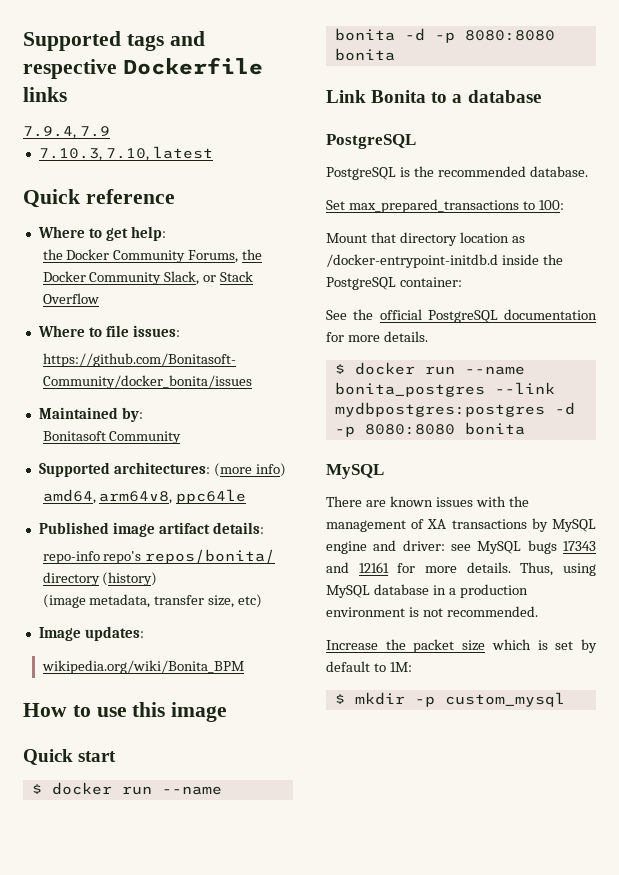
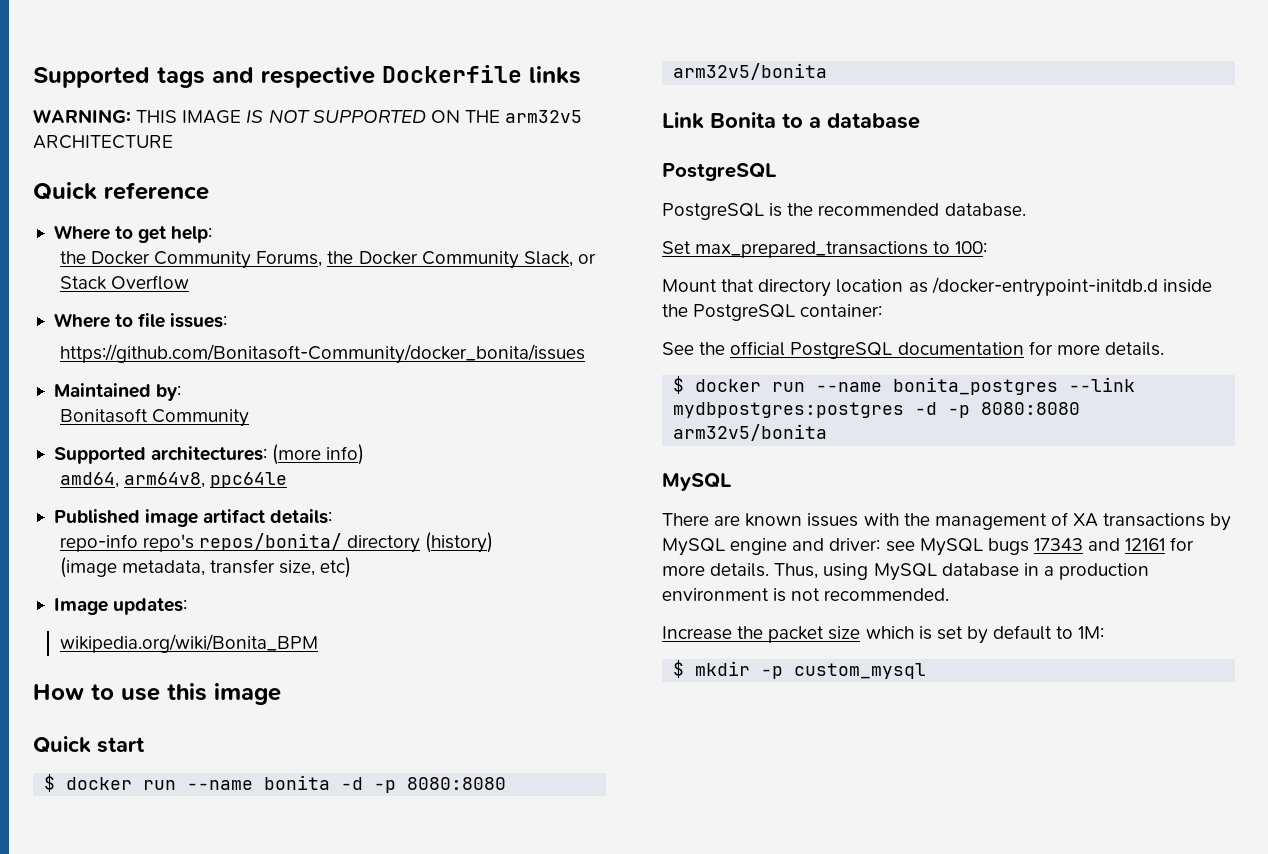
- 7.9.4, 7.9
- 7.10.3, 7.10, latest
+ WARNING: THIS IMAGE IS NOT SUPPORTED ON THE arm32v5 ARCHITECTURE
- $ docker run --name bonita -d -p 8080:8080 bonita
+ $ docker run --name bonita -d -p 8080:8080 arm32v5/bonita
- $ docker run --name bonita_postgres --link mydbpostgres:postgres -d -p 8080:8080 bonita
+ $ docker run --name bonita_postgres --link mydbpostgres:postgres -d -p 8080:8080 arm32v5/bonita

